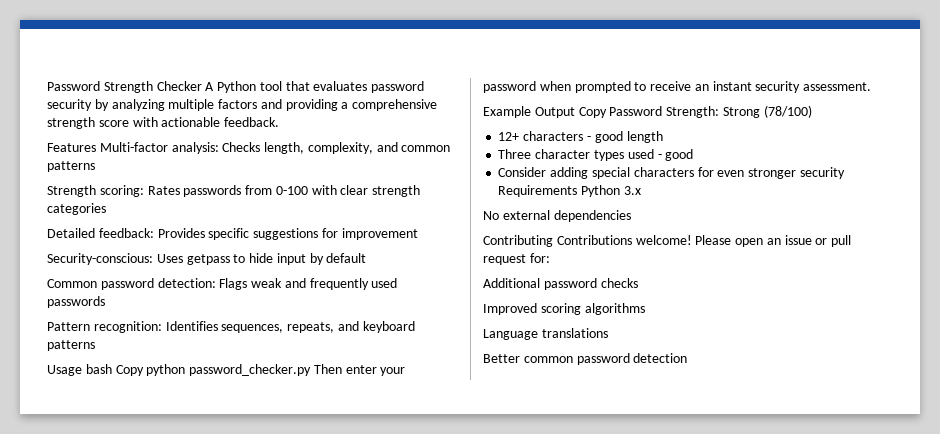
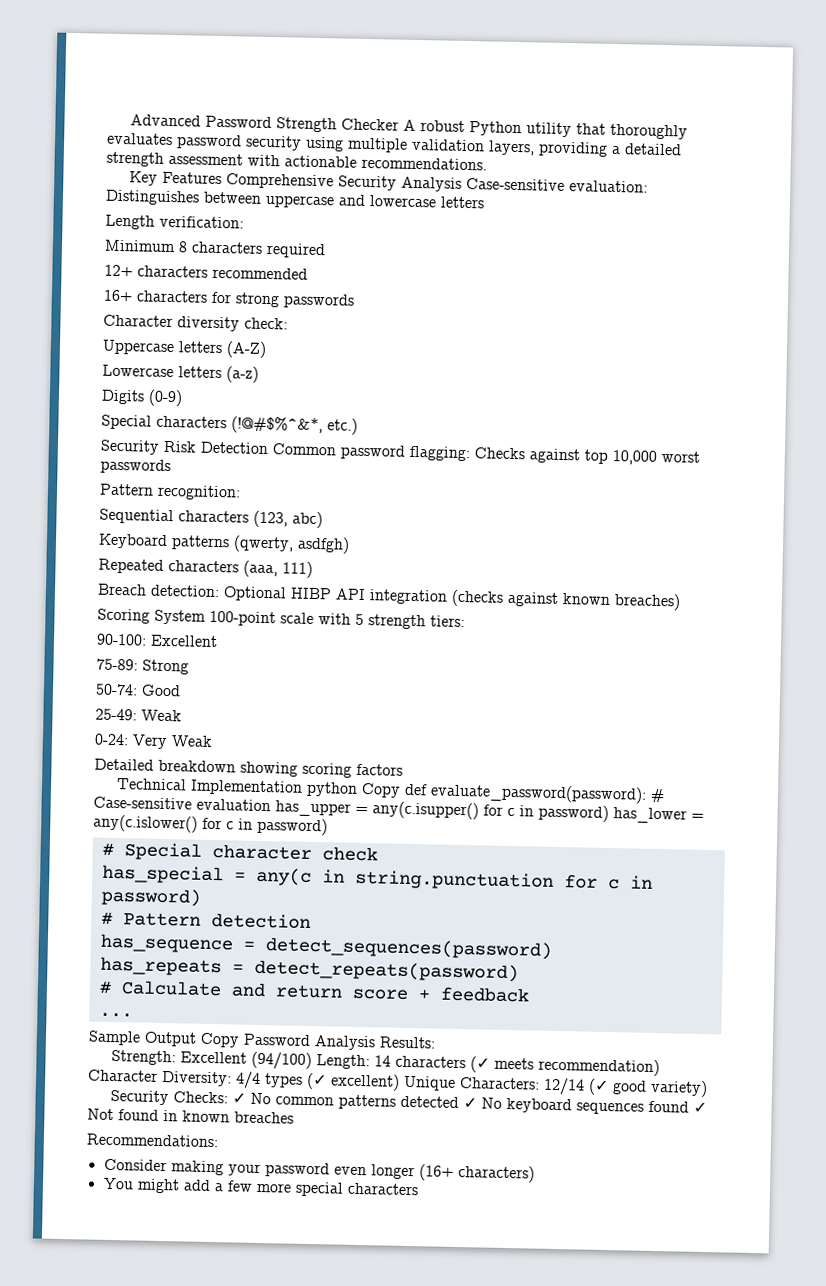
- Password Strength Checker A Python tool that evaluates password security by analyzing multiple factors and providing a comprehensive strength score with actionable feedback.
- Features Multi-factor analysis: Checks length, complexity, and common patterns
- Strength scoring: Rates passwords from 0-100 with clear strength categories
- Detailed feedback: Provides specific suggestions for improvement
- Security-conscious: Uses getpass to hide input by default
- Common password detection: Flags weak and frequently used passwords
- Pattern recognition: Identifies sequences, repeats, and keyboard patterns
- Usage bash Copy python password_checker.py Then enter your password when prompted to receive an instant security assessment.
- Example Output Copy Password Strength: Strong (78/100)
- 12+ characters - good length
- Three character types used - good
- Consider adding special characters for even stronger security Requirements Python 3.x
- No external dependencies
- Contributing Contributions welcome! Please open an issue or pull request for:
- Additional password checks
- Improved scoring algorithms
- Language translations
- Better common password detection
+ Advanced Password Strength Checker A robust Python utility that thoroughly evaluates password security using multiple validation layers, providing a detailed strength assessment with actionable recommendations.
+ Key Features Comprehensive Security Analysis Case-sensitive evaluation: Distinguishes between uppercase and lowercase letters
+ Length verification:
+ Minimum 8 characters required
+ 12+ characters recommended
+ 16+ characters for strong passwords
+ Character diversity check:
+ Uppercase letters (A-Z)
+ Lowercase letters (a-z)
+ Digits (0-9)
+ Special characters (!@#$%^&*, etc.)
+ Security Risk Detection Common password flagging: Checks against top 10,000 worst passwords
+ Pattern recognition:
+ Sequential characters (123, abc)
+ Keyboard patterns (qwerty, asdfgh)
+ Repeated characters (aaa, 111)
+ Breach detection: Optional HIBP API integration (checks against known breaches)
+ Scoring System 100-point scale with 5 strength tiers:
+ 90-100: Excellent
+ 75-89: Strong
+ 50-74: Good
+ 25-49: Weak
+ 0-24: Very Weak
+ Detailed breakdown showing scoring factors
+ Technical Implementation python Copy def evaluate_password(password): # Case-sensitive evaluation has_upper = any(c.isupper() for c in password) has_lower = any(c.islower() for c in password)
+ # Special character check
+ has_special = any(c in string.punctuation for c in password)
+ # Pattern detection
+ has_sequence = detect_sequences(password)
+ has_repeats = detect_repeats(password)
+ # Calculate and return score + feedback
+ ...
+ Sample Output Copy Password Analysis Results:
+ Strength: Excellent (94/100) Length: 14 characters (✓ meets recommendation) Character Diversity: 4/4 types (✓ excellent) Unique Characters: 12/14 (✓ good variety)
+ Security Checks: ✓ No common patterns detected ✓ No keyboard sequences found ✓ Not found in known breaches
+ Recommendations:
+ Consider making your password even longer (16+ characters)
+ You might add a few more special characters

